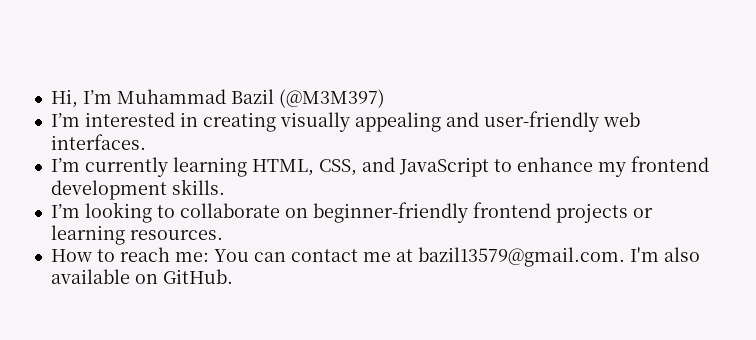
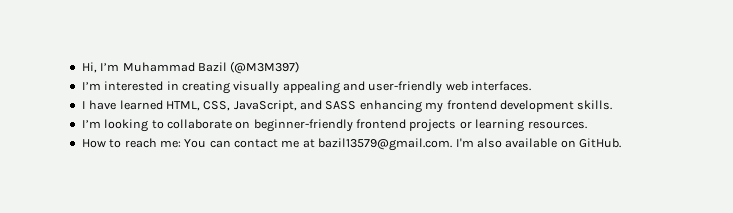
- I’m currently learning HTML, CSS, and JavaScript to enhance my frontend development skills.
+ I have learned HTML, CSS, JavaScript, and SASS enhancing my frontend development skills.

